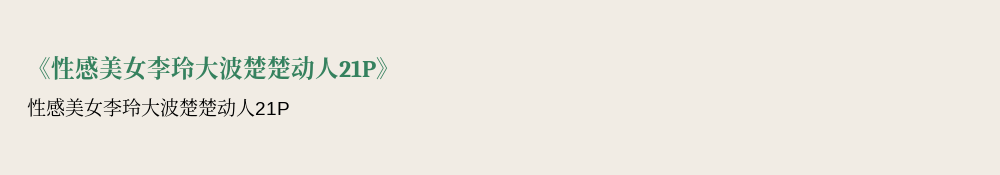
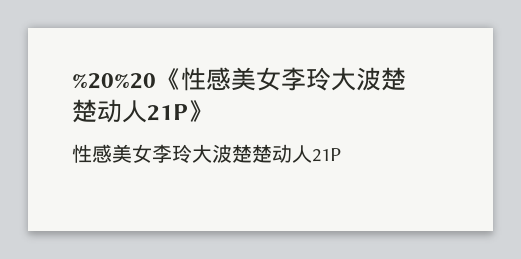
- 《性感美女李玲大波楚楚动人21P》
+ %20%20《性感美女李玲大波楚楚动人21P》

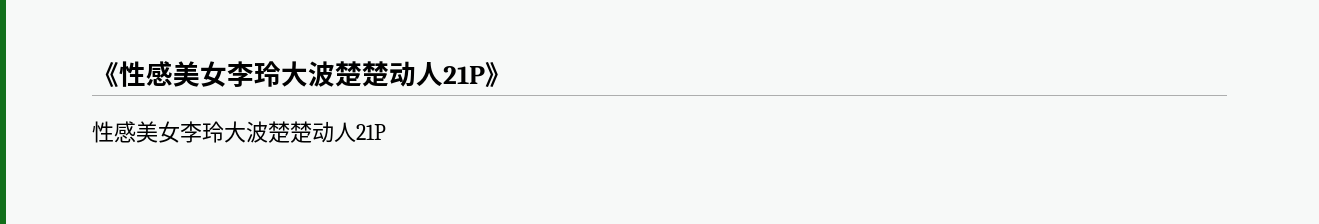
- %20%20《性感美女李玲大波楚楚动人21P》
+ 《性感美女李玲大波楚楚动人21P》

